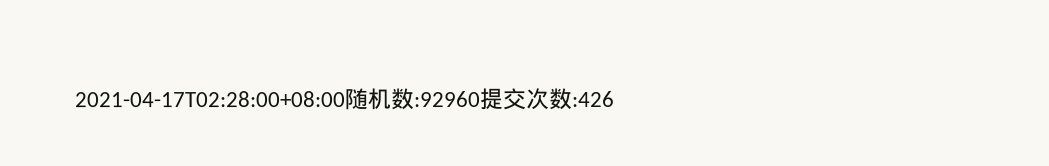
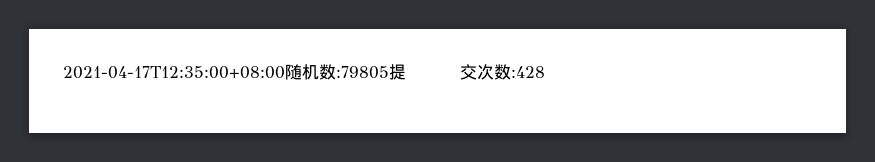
- 2021-04-17T02:28:00+08:00随机数:92960提交次数:426
+ 2021-04-17T12:35:00+08:00随机数:79805提交次数:428

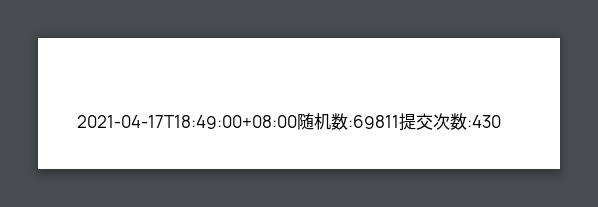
- 2021-04-17T12:35:00+08:00随机数:79805提交次数:428
+ 2021-04-17T18:49:00+08:00随机数:69811提交次数:430

